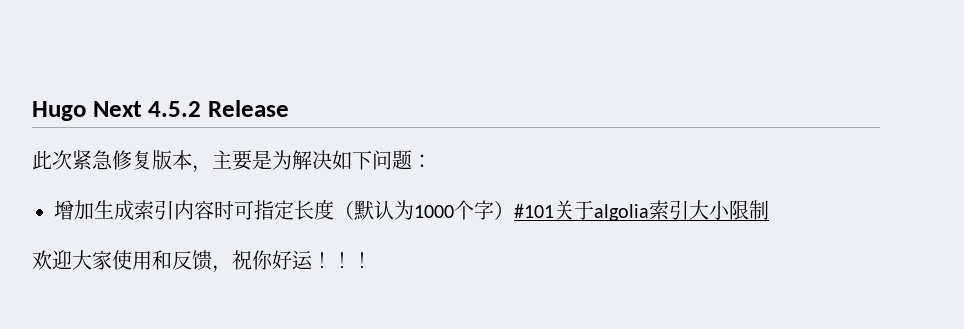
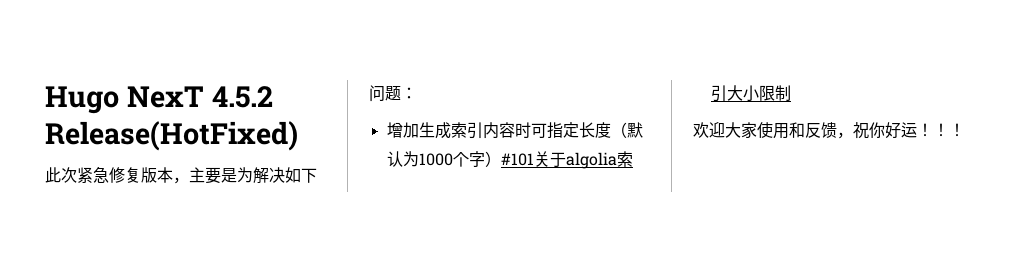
- Hugo Next 4.5.2 Release
+ Hugo NexT 4.5.2 Release(HotFixed)

